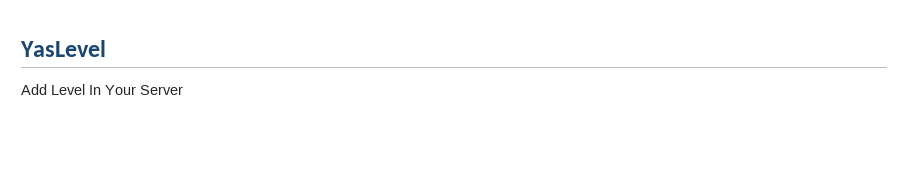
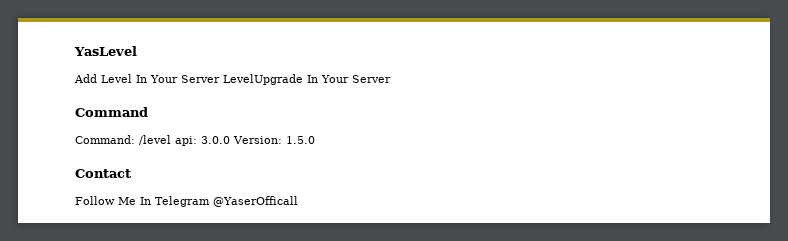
- Add Level In Your Server
+ Add Level In Your Server LevelUpgrade In Your Server
+ Command
+ Command: /level api: 3.0.0 Version: 1.5.0
+ Contact
+ Follow Me In Telegram @YaserOfficall

